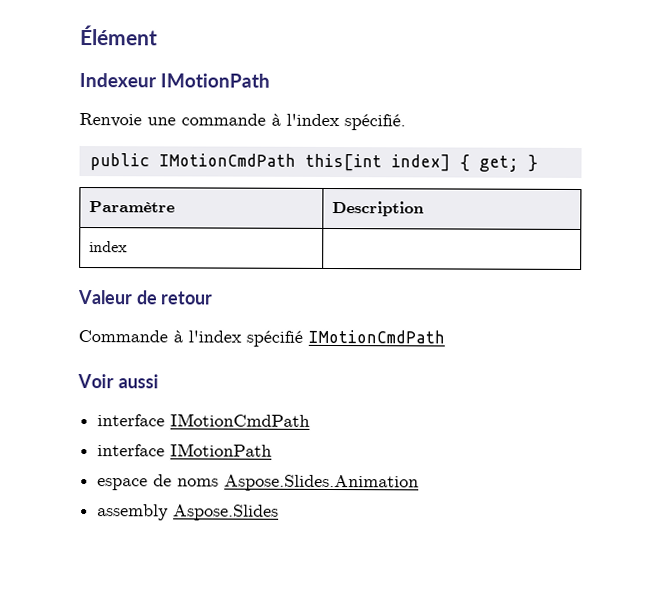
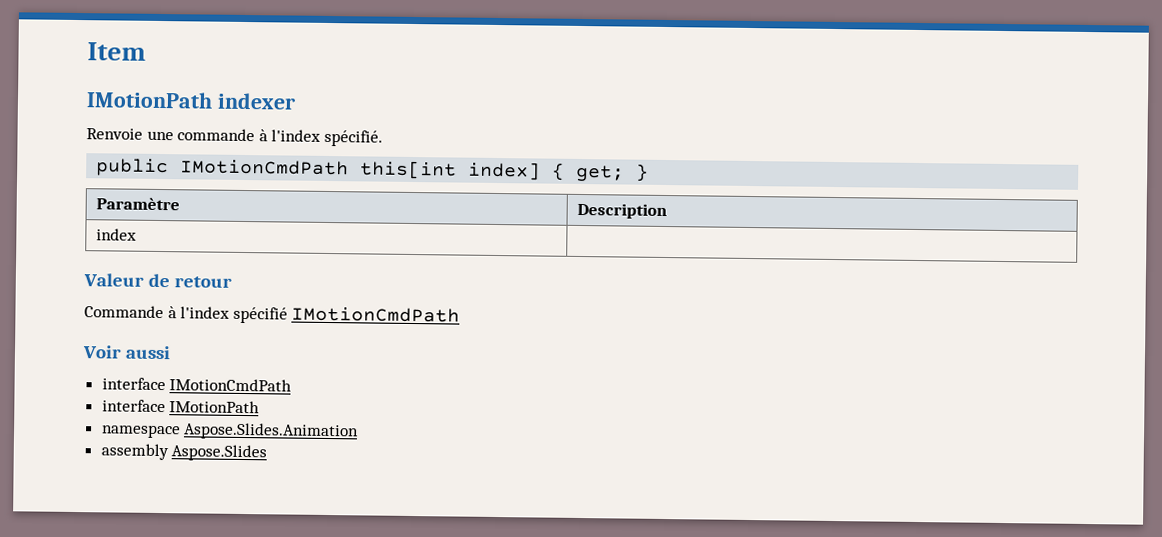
- Élément
- Indexeur IMotionPath
+ Item
+ IMotionPath indexer
- espace de noms Aspose.Slides.Animation
+ namespace Aspose.Slides.Animation

